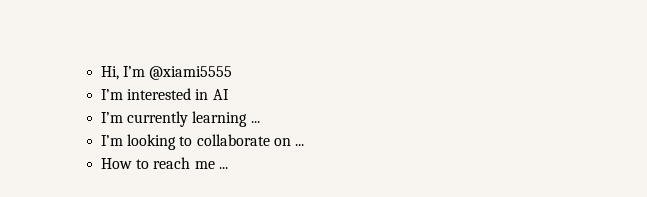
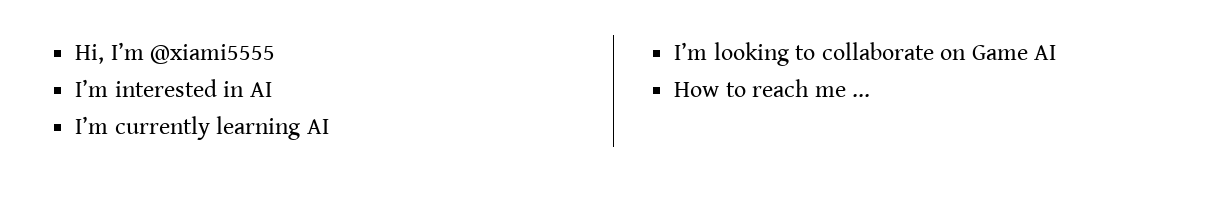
- I’m currently learning ...
+ I’m currently learning AI
- I’m looking to collaborate on ...
+ I’m looking to collaborate on Game AI

